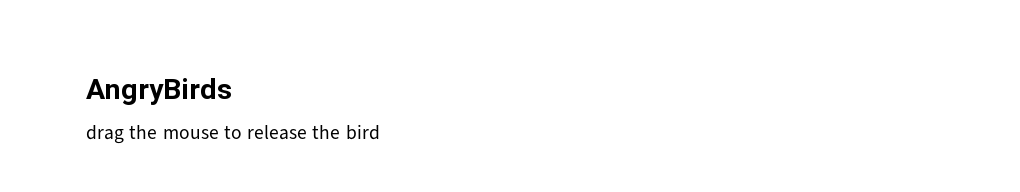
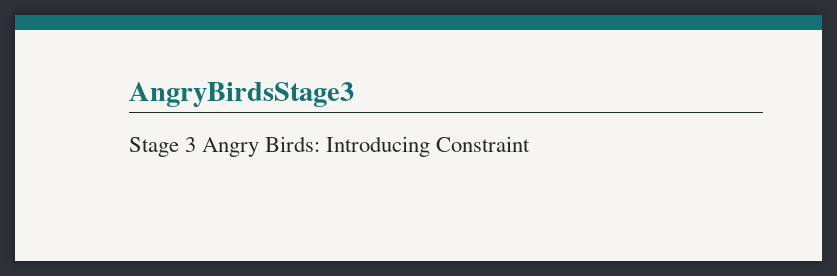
- AngryBirds
- drag the mouse to release the bird
+ AngryBirdsStage3
+ Stage 3 Angry Birds: Introducing Constraint

